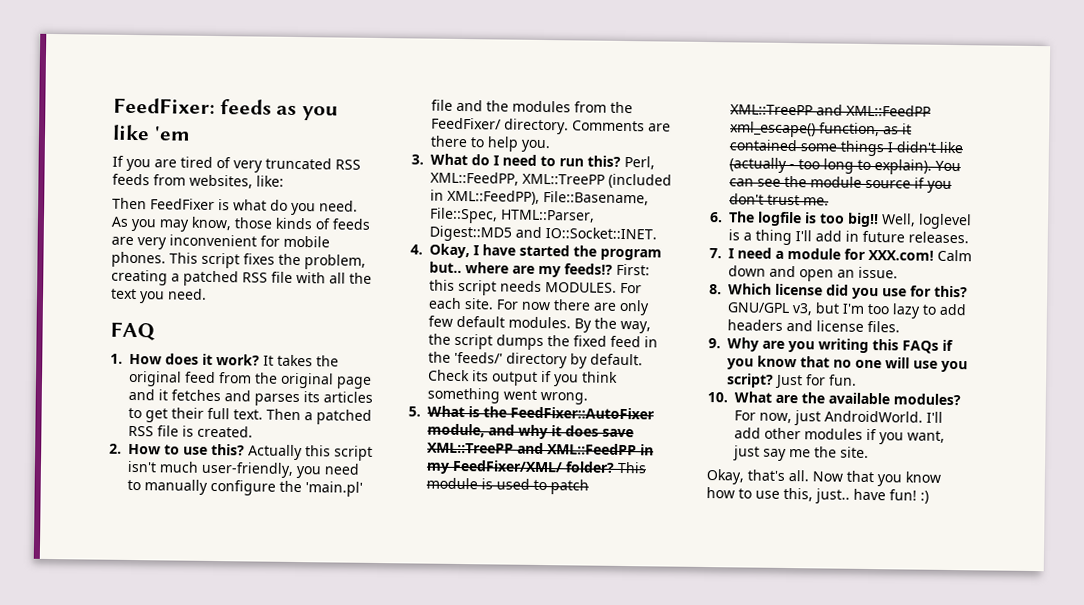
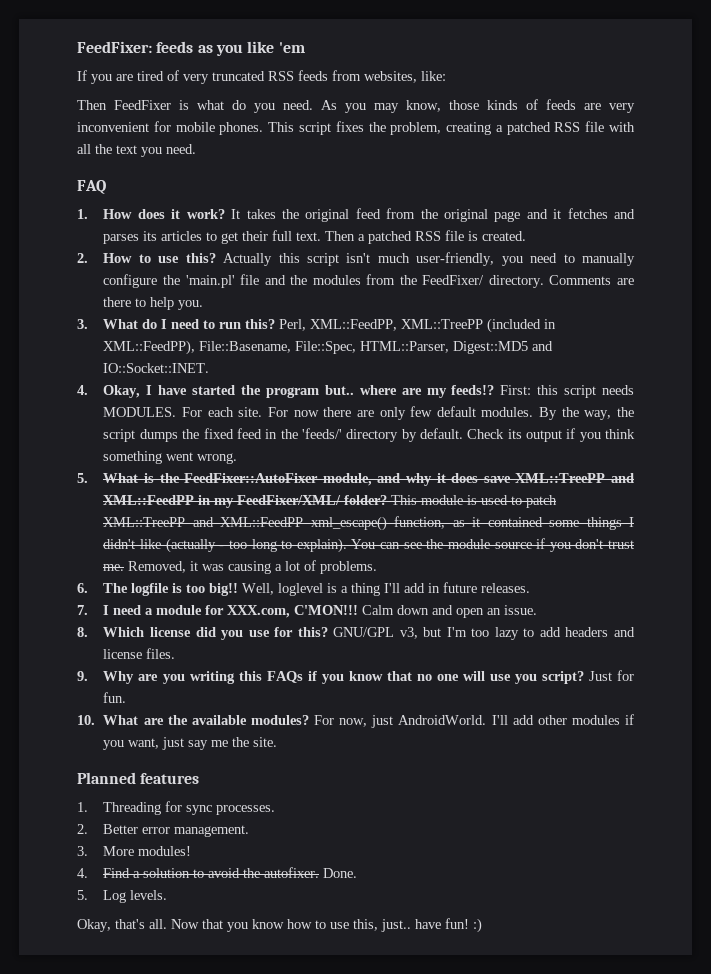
+ Removed, it was causing a lot of problems.
- 7. I need a module for XXX.com!
+ 7. I need a module for XXX.com, C'MON!!!
+ Planned features
+ 1. Threading for sync processes.
+ 2. Better error management.
+ 3. More modules!
+ 4. Find a solution to avoid the autofixer. Done.
+ 5. Log levels.

